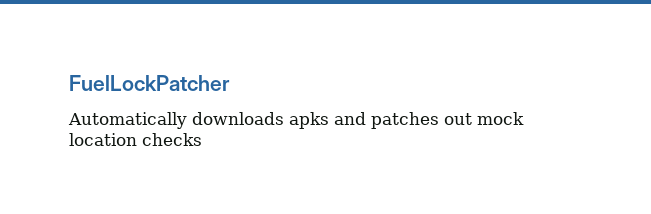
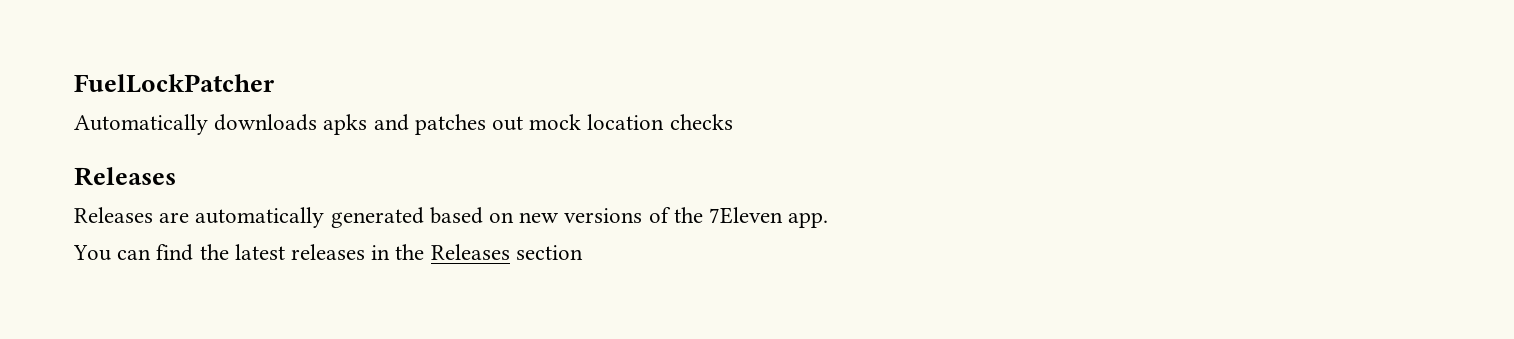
  Automatically downloads apks and patches out mock location checks
+ Releases
+ Releases are automatically generated based on new versions of the 7Eleven app.
+ You can find the latest releases in the Releases section

